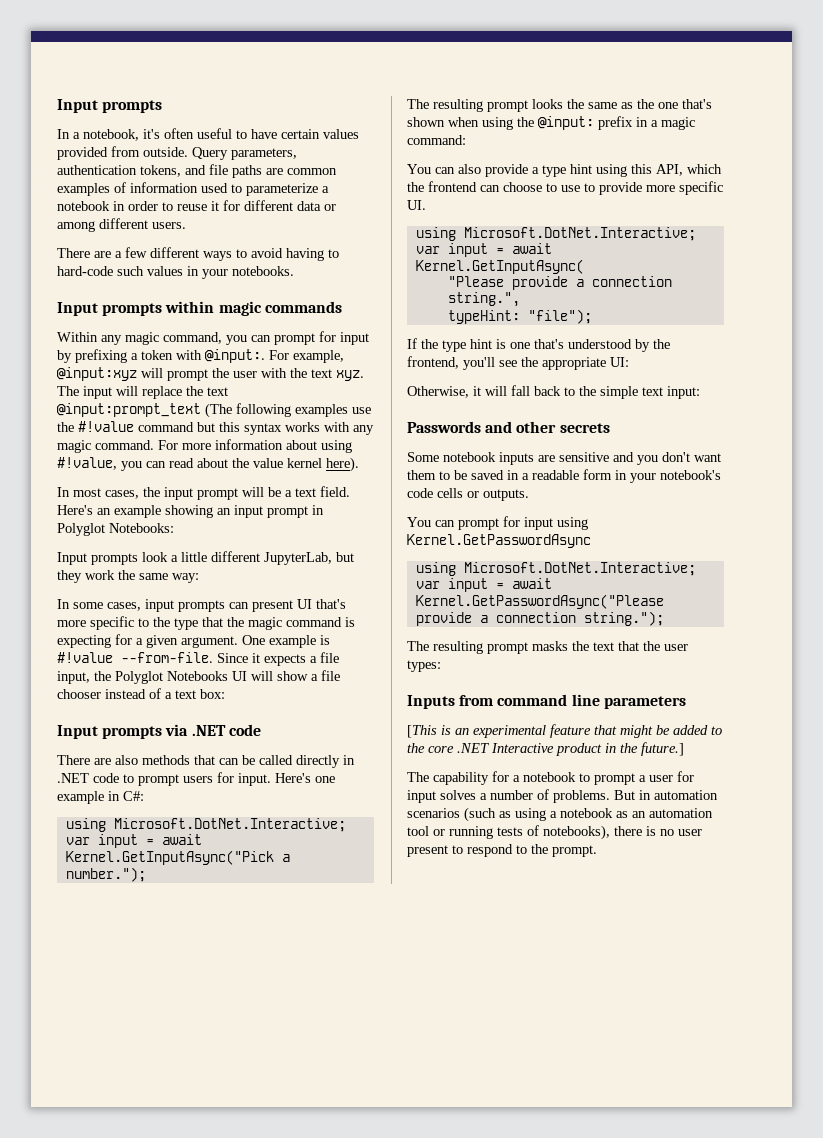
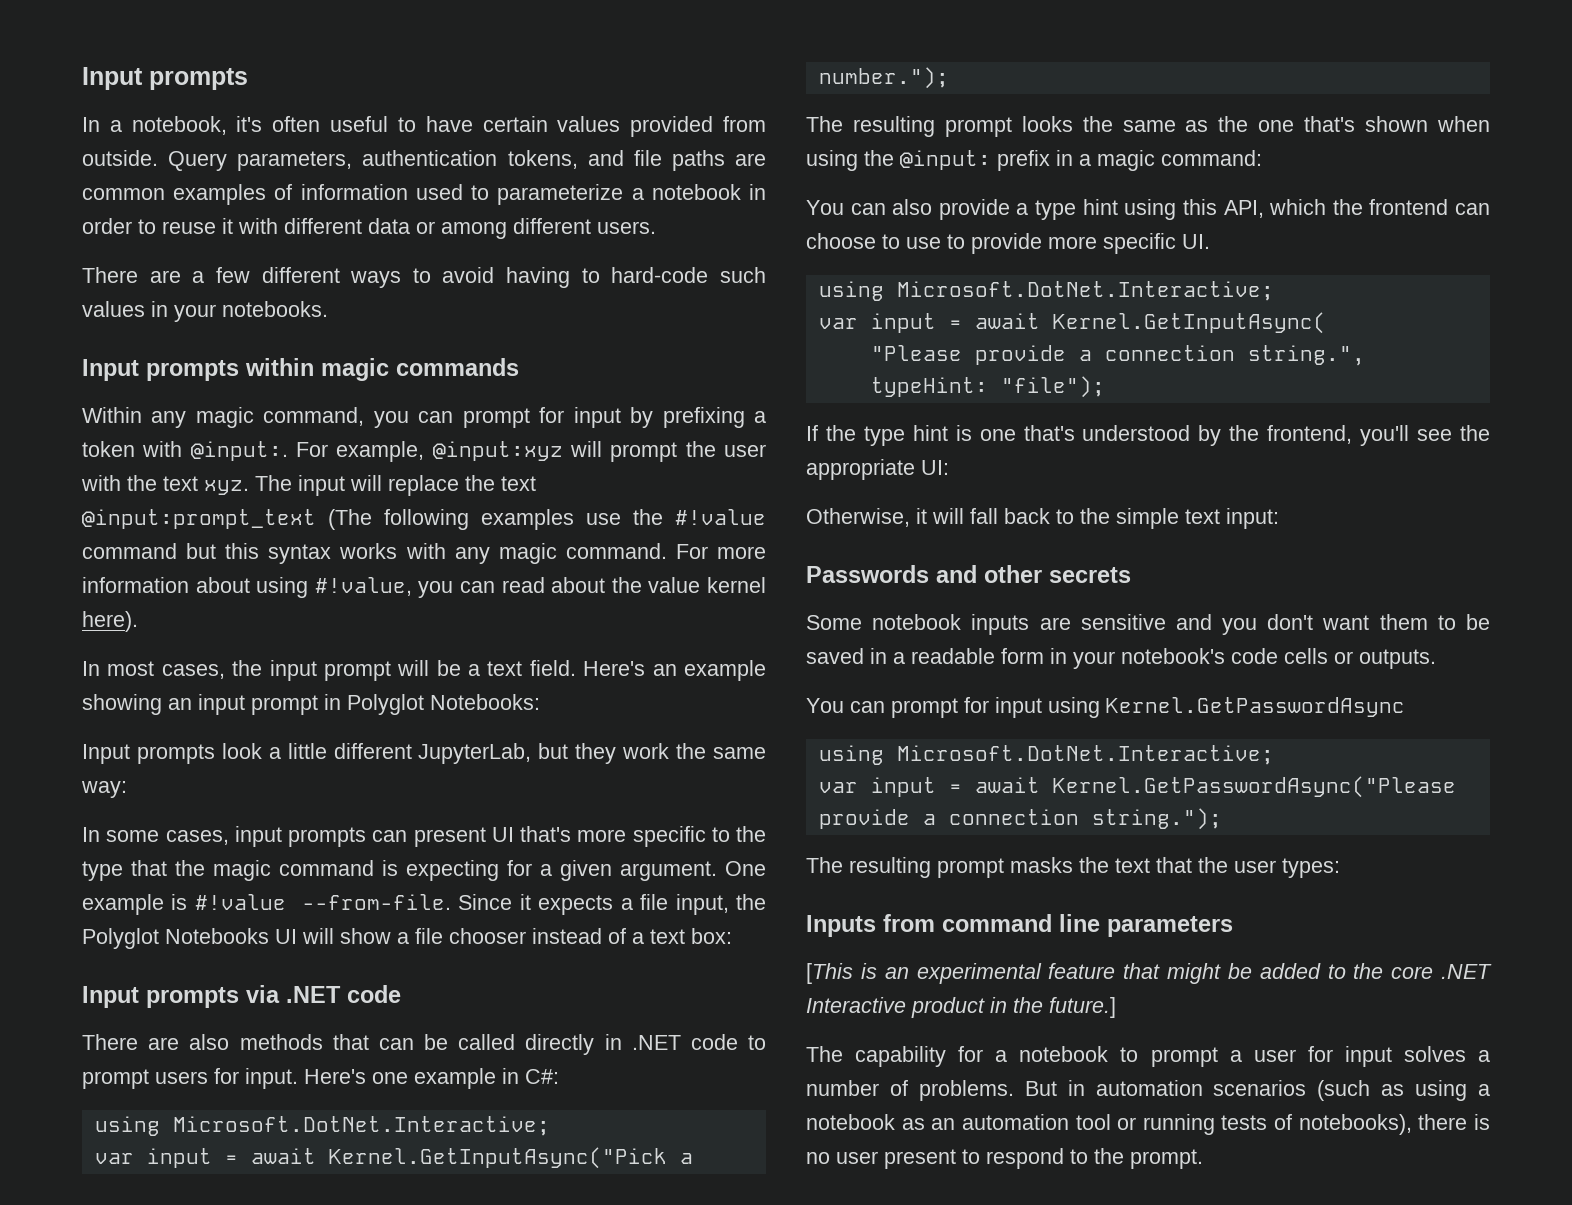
- Query parameters, authentication tokens, and file paths are common examples of information used to parameterize a notebook in order to reuse it for different data or among different users.
+ Query parameters, authentication tokens, and file paths are common examples of information used to parameterize a notebook in order to reuse it with different data or among different users.

